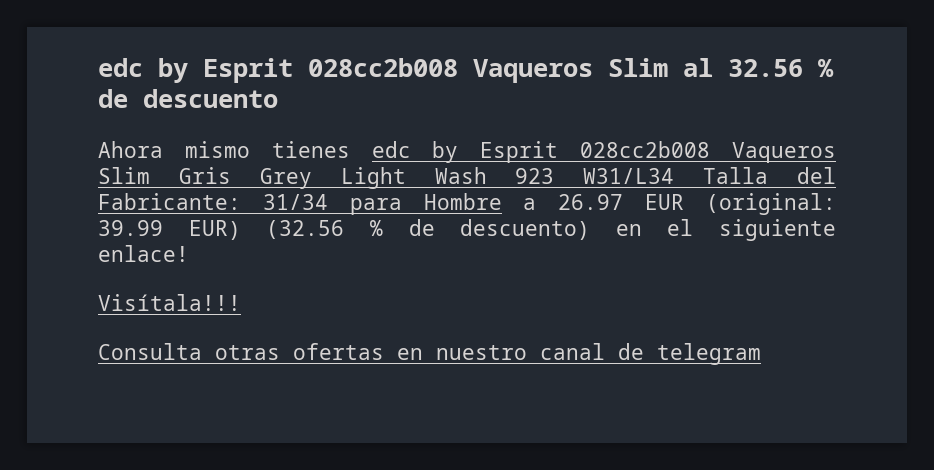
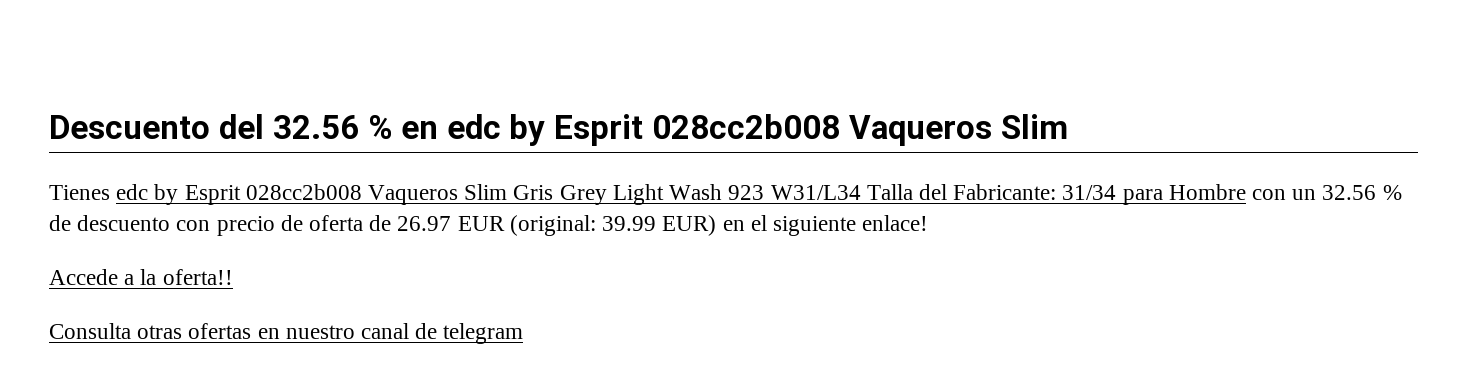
- edc by Esprit 028cc2b008 Vaqueros Slim al 32.56 % de descuento
- Ahora mismo tienes edc by Esprit 028cc2b008 Vaqueros Slim Gris Grey Light Wash 923 W31/L34 Talla del Fabricante: 31/34 para Hombre a 26.97 EUR (original: 39.99 EUR) (32.56 % de descuento) en el siguiente enlace!
+ Descuento del 32.56 % en edc by Esprit 028cc2b008 Vaqueros Slim
+ Tienes edc by Esprit 028cc2b008 Vaqueros Slim Gris Grey Light Wash 923 W31/L34 Talla del Fabricante: 31/34 para Hombre con un 32.56 % de descuento con precio de oferta de 26.97 EUR (original: 39.99 EUR) en el siguiente enlace!
- Visítala!!!
+ Accede a la oferta!!

